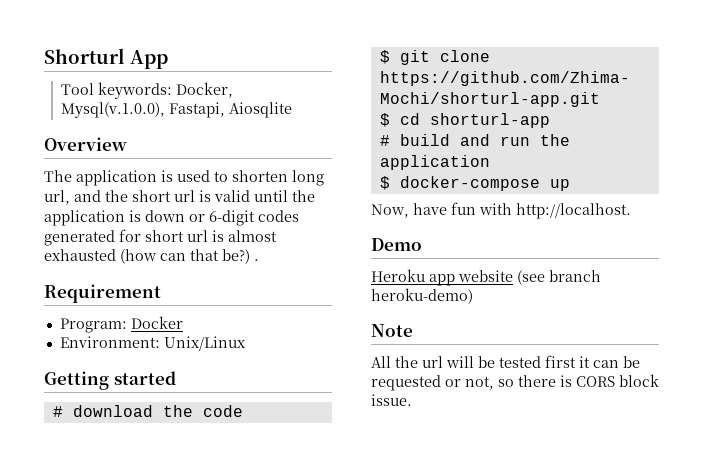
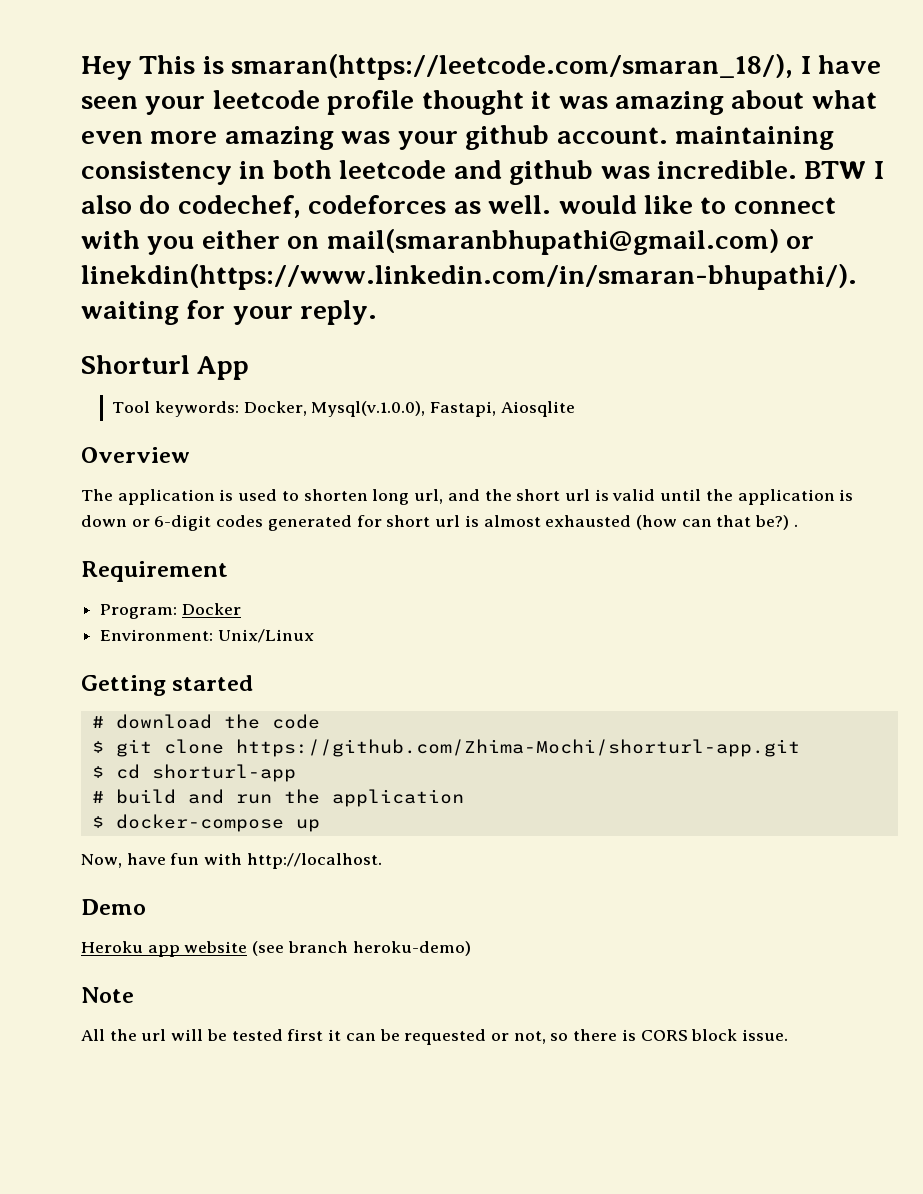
+ Hey This is smaran(https://leetcode.com/smaran_18/), I have seen your leetcode profile thought it was amazing about what even more amazing was your github account. maintaining consistency in both leetcode and github was incredible. BTW I also do codechef, codeforces as well. would like to connect with you either on mail(smaranbhupathi@gmail.com) or linekdin(https://www.linkedin.com/in/smaran-bhupathi/). waiting for your reply.

